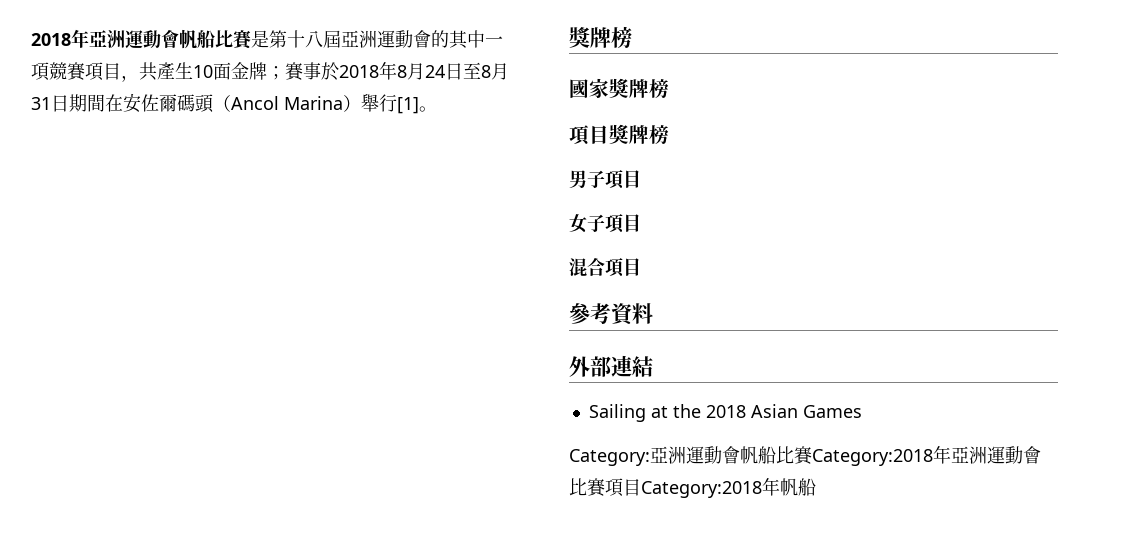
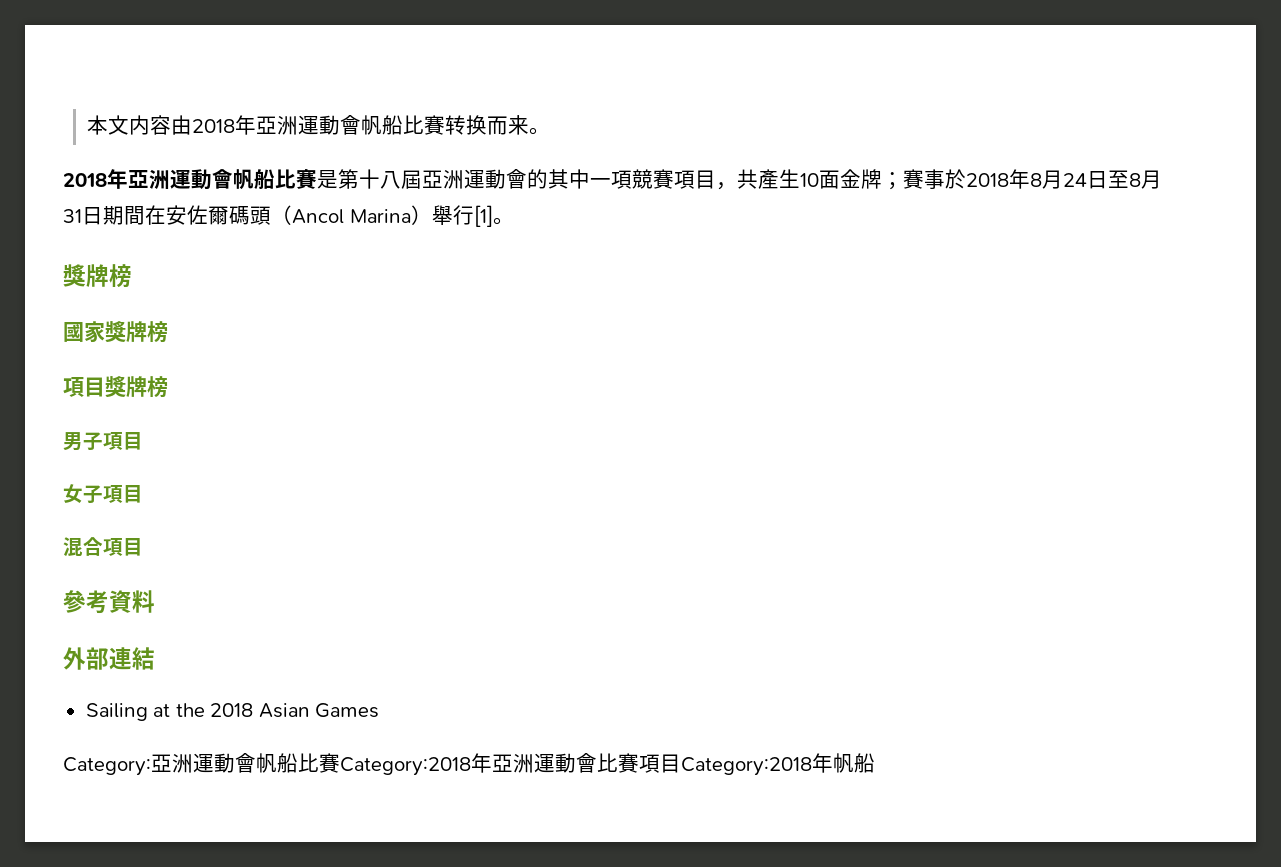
+ 本文内容由2018年亞洲運動會帆船比賽转换而来。

